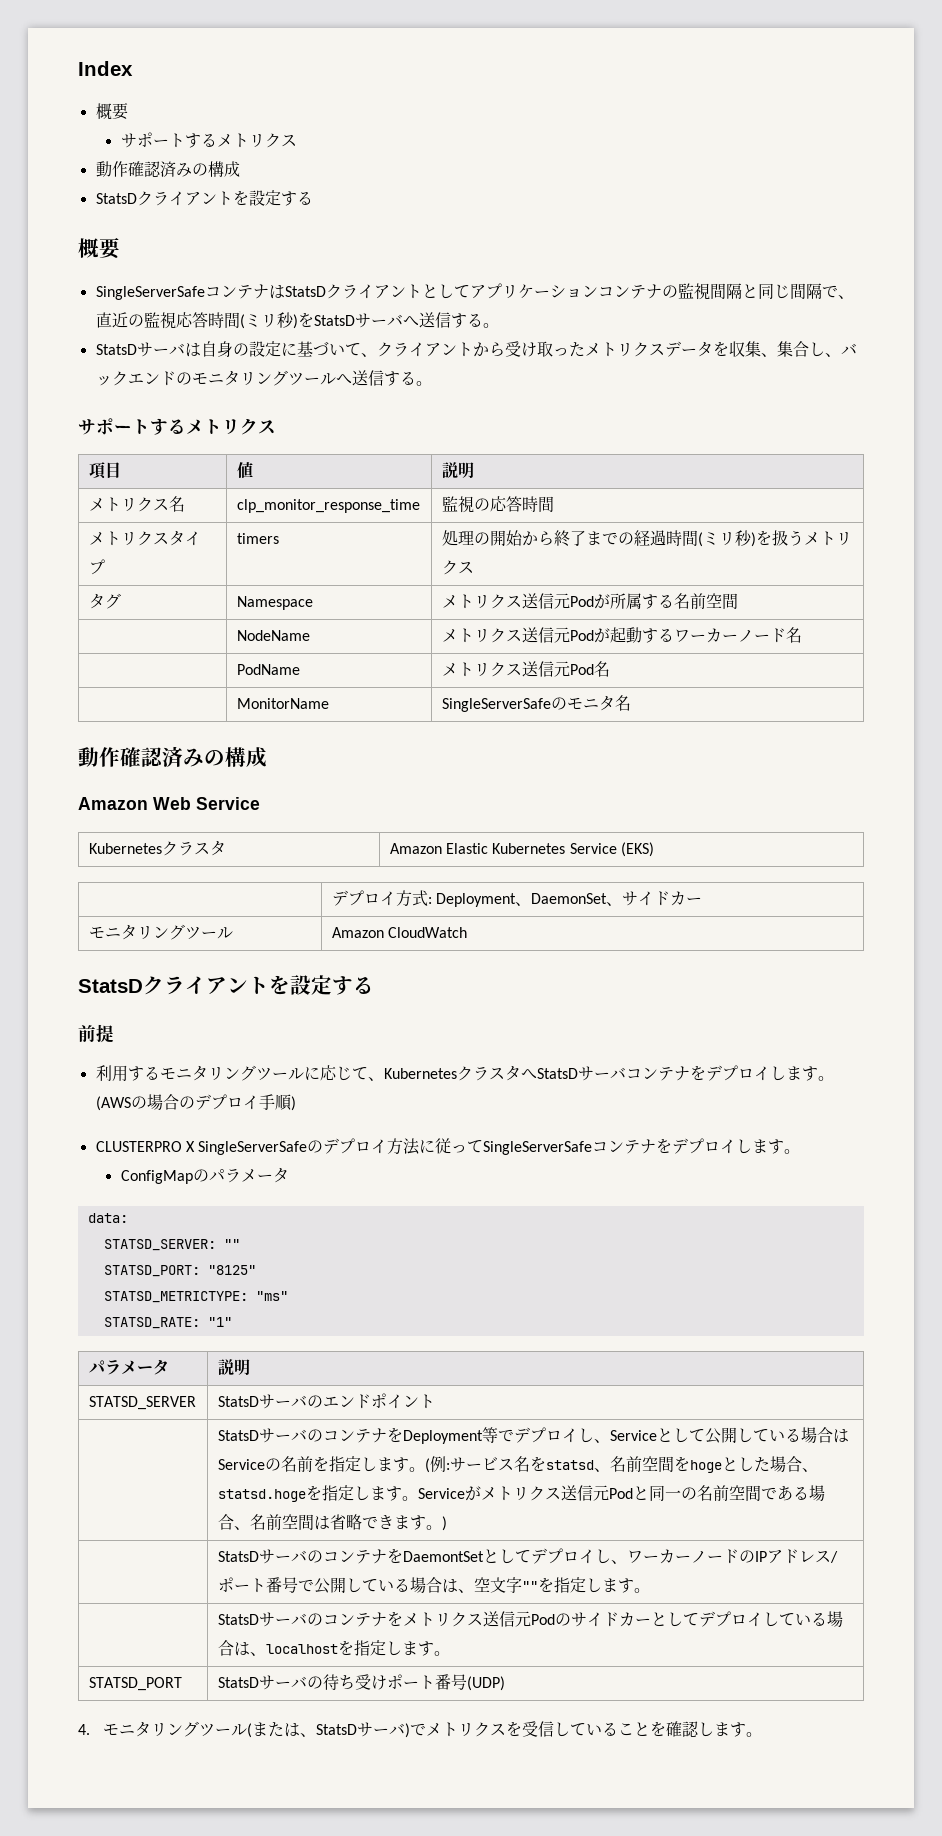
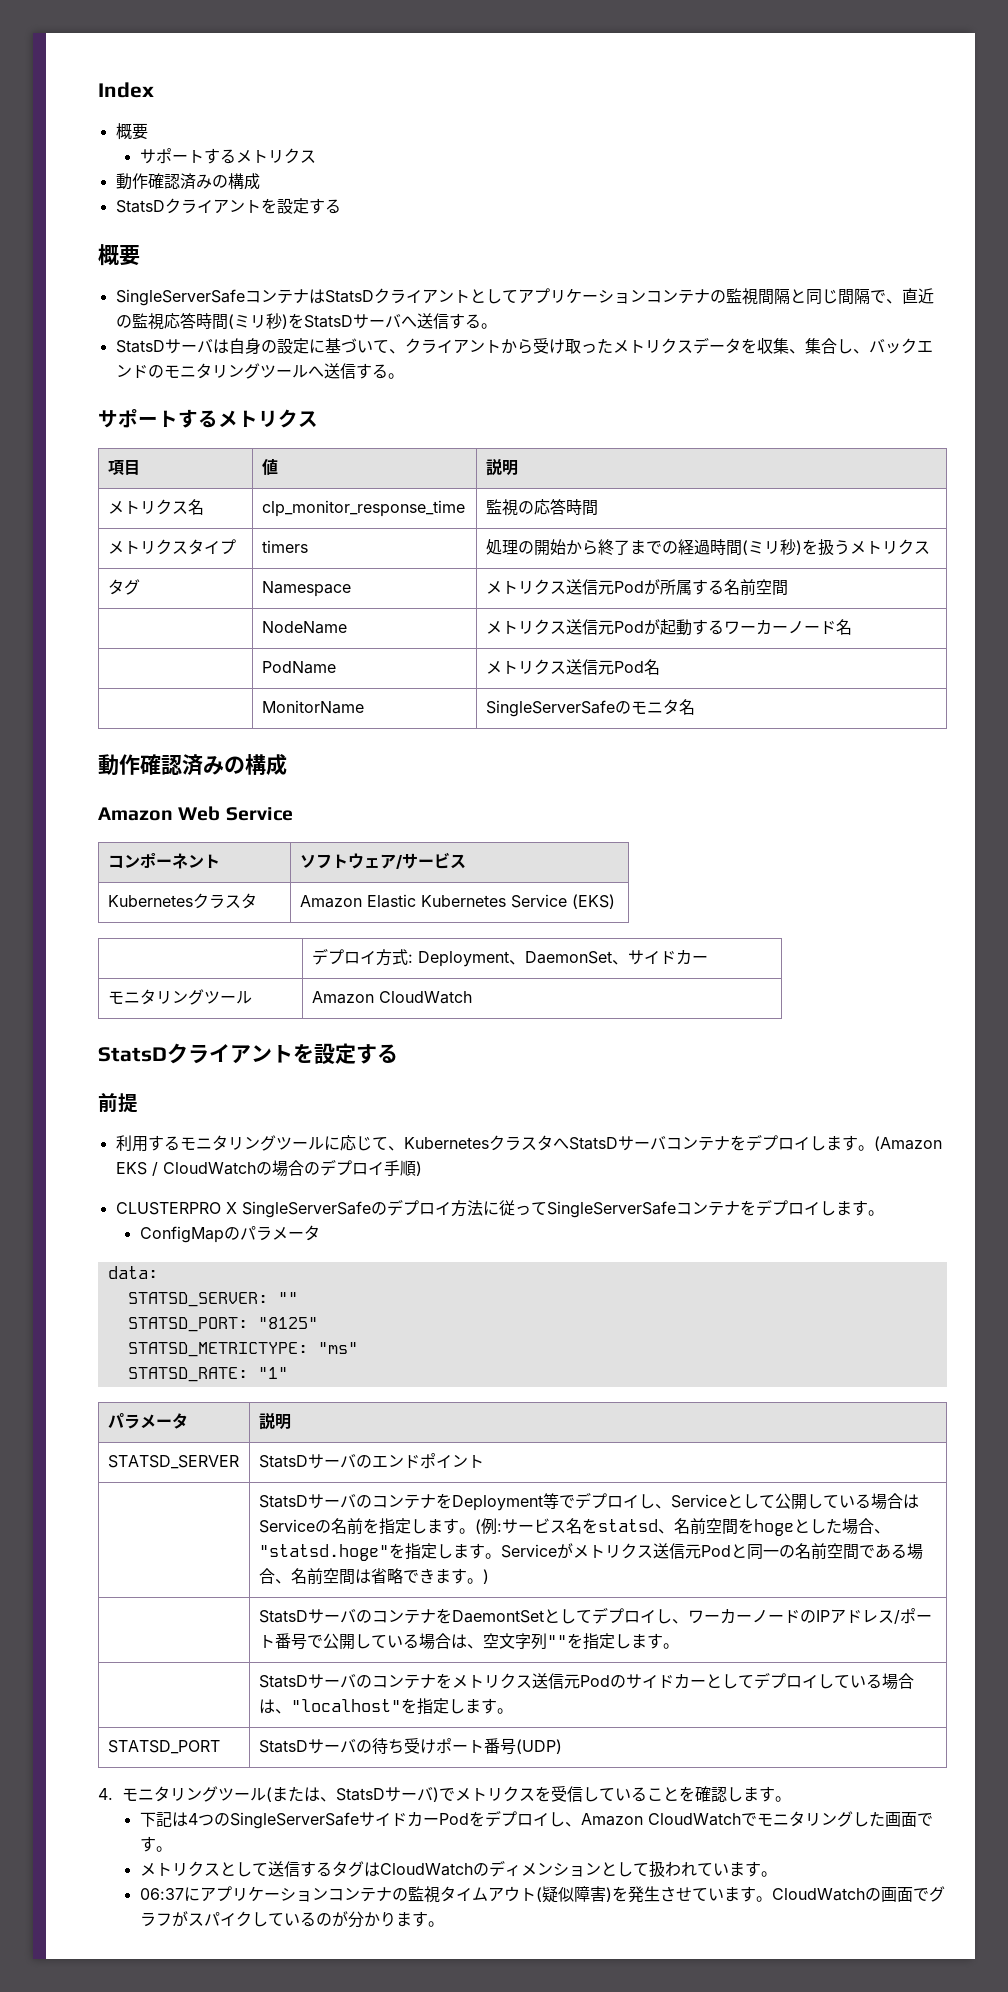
+ コンポーネント | ソフトウェア/サービス
- (AWSの場合のデプロイ手順)
+ (Amazon EKS / CloudWatchの場合のデプロイ手順)
- (例:サービス名をstatsd、名前空間をhogeとした場合、statsd.hogeを指定します。
+ (例:サービス名をstatsd、名前空間をhogeとした場合、"statsd.hoge"を指定します。
- | StatsDサーバのコンテナをDaemontSetとしてデプロイし、ワーカーノードのIPアドレス/ポート番号で公開している場合は、空文字""を指定します。
+ | StatsDサーバのコンテナをDaemontSetとしてデプロイし、ワーカーノードのIPアドレス/ポート番号で公開している場合は、空文字列""を指定します。
- | StatsDサーバのコンテナをメトリクス送信元Podのサイドカーとしてデプロイしている場合は、localhostを指定します。
+ | StatsDサーバのコンテナをメトリクス送信元Podのサイドカーとしてデプロイしている場合は、"localhost"を指定します。
+ 下記は4つのSingleServerSafeサイドカーPodをデプロイし、Amazon CloudWatchでモニタリングした画面です。
+ メトリクスとして送信するタグはCloudWatchのディメンションとして扱われています。
+ 06:37にアプリケーションコンテナの監視タイムアウト(疑似障害)を発生させています。CloudWatchの画面でグラフがスパイクしているのが分かります。

